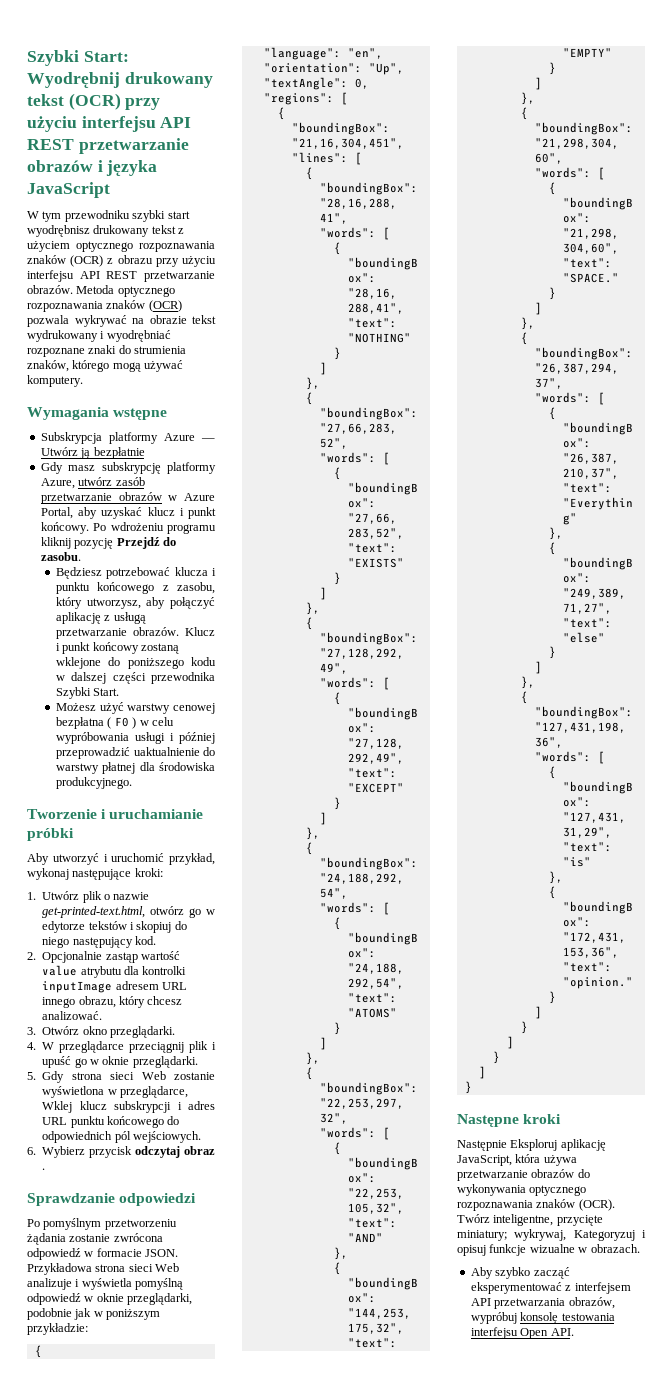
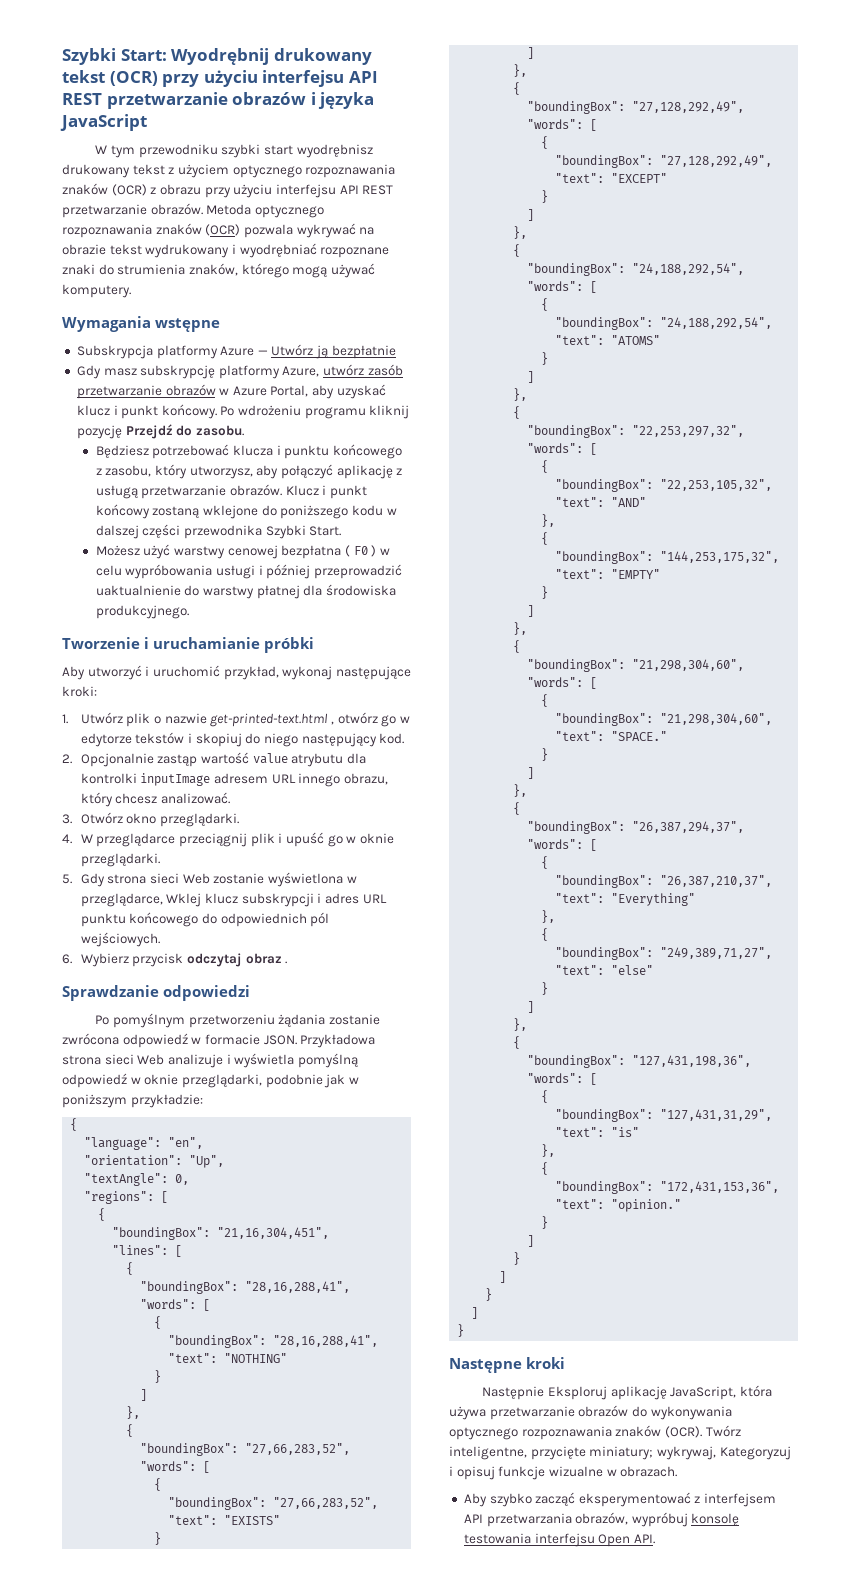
- 1. Utwórz plik o nazwie get-printed-text.html, otwórz go w edytorze tekstów i skopiuj do niego następujący kod.
+ 1. Utwórz plik o nazwie get-printed-text.html , otwórz go w edytorze tekstów i skopiuj do niego następujący kod.

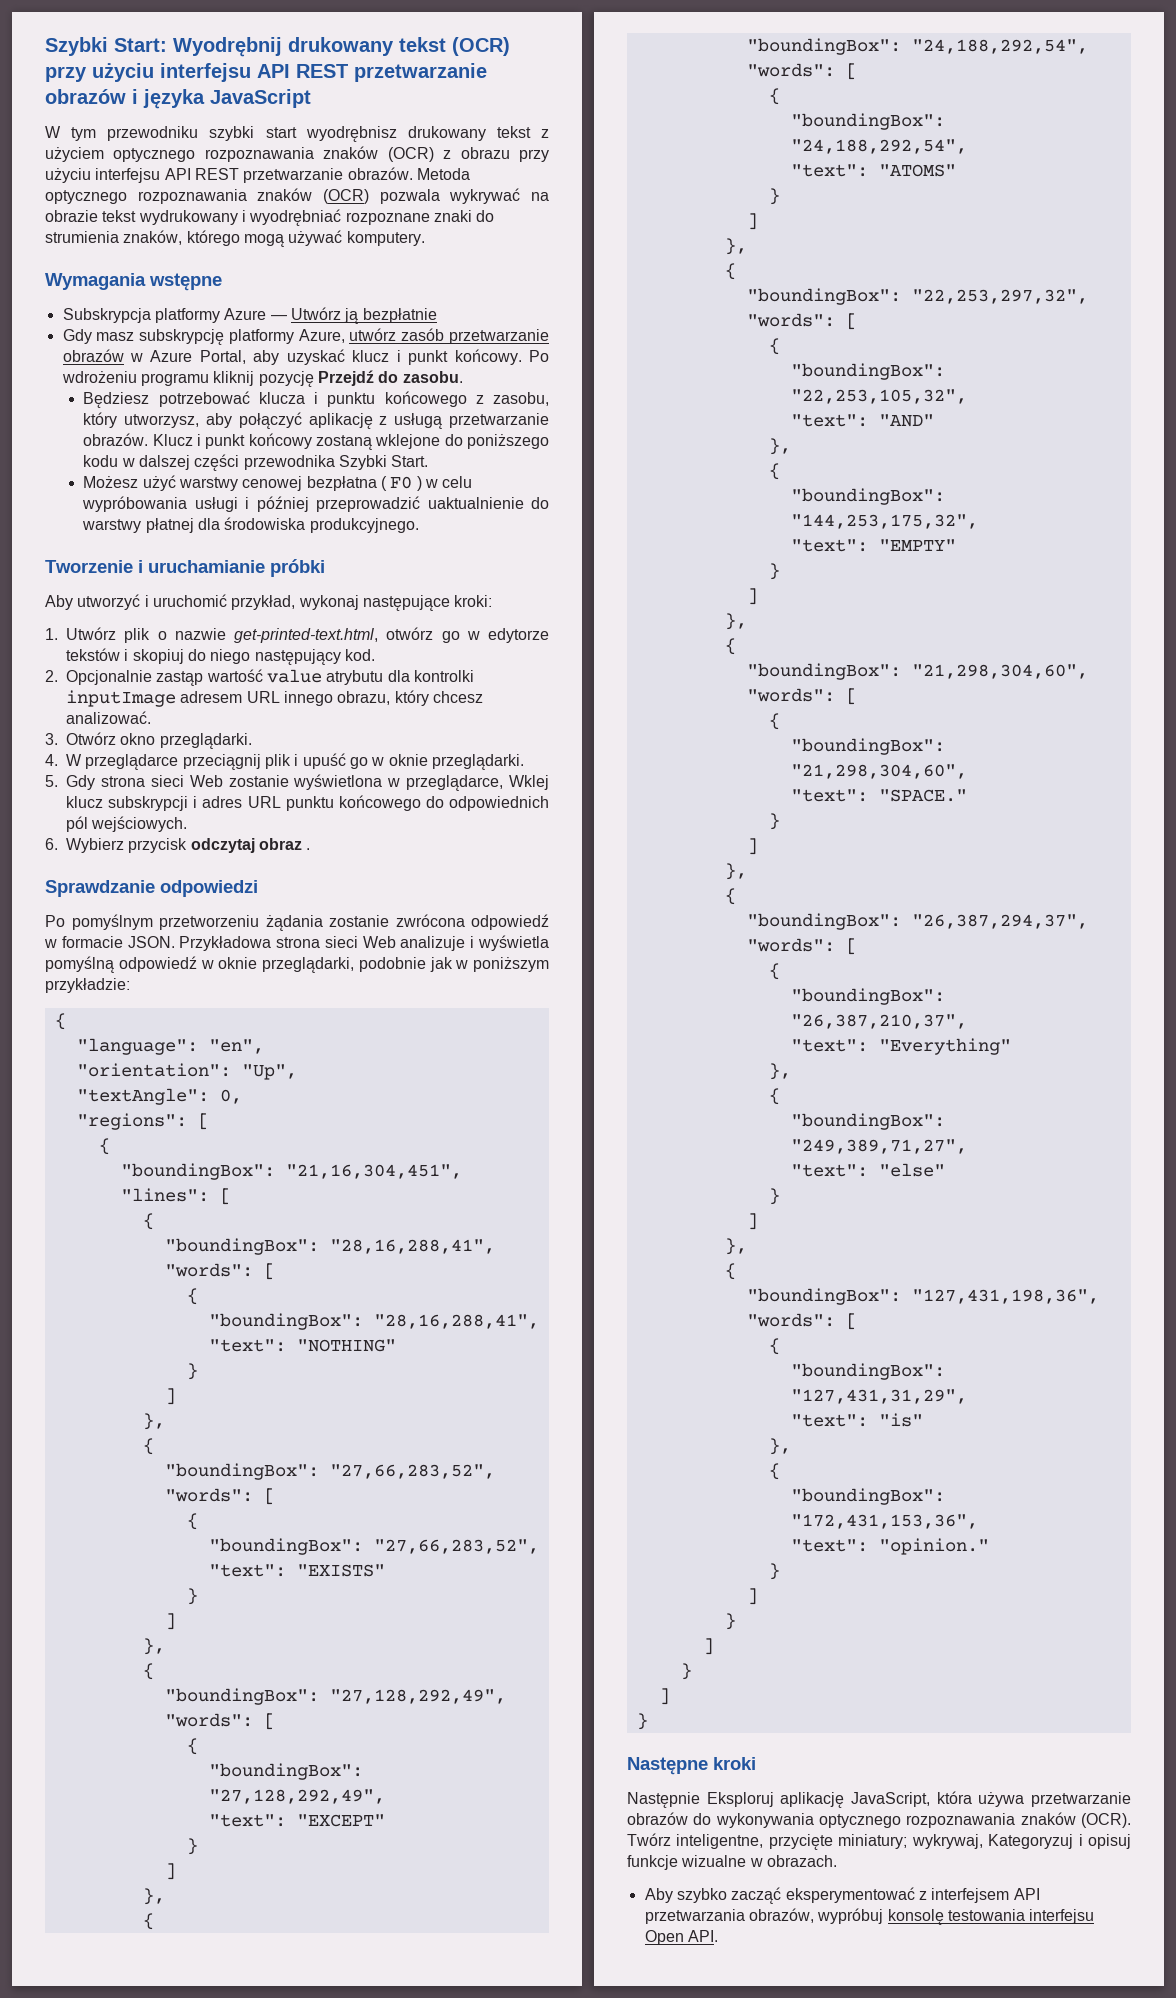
- 1. Utwórz plik o nazwie get-printed-text.html , otwórz go w edytorze tekstów i skopiuj do niego następujący kod.
+ 1. Utwórz plik o nazwie get-printed-text.html, otwórz go w edytorze tekstów i skopiuj do niego następujący kod.

